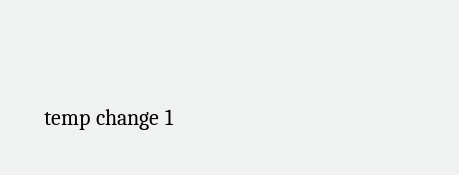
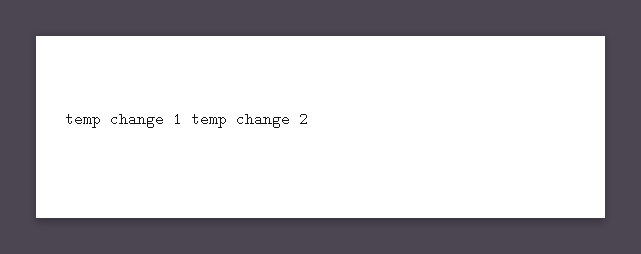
- temp change 1
+ temp change 1 temp change 2

